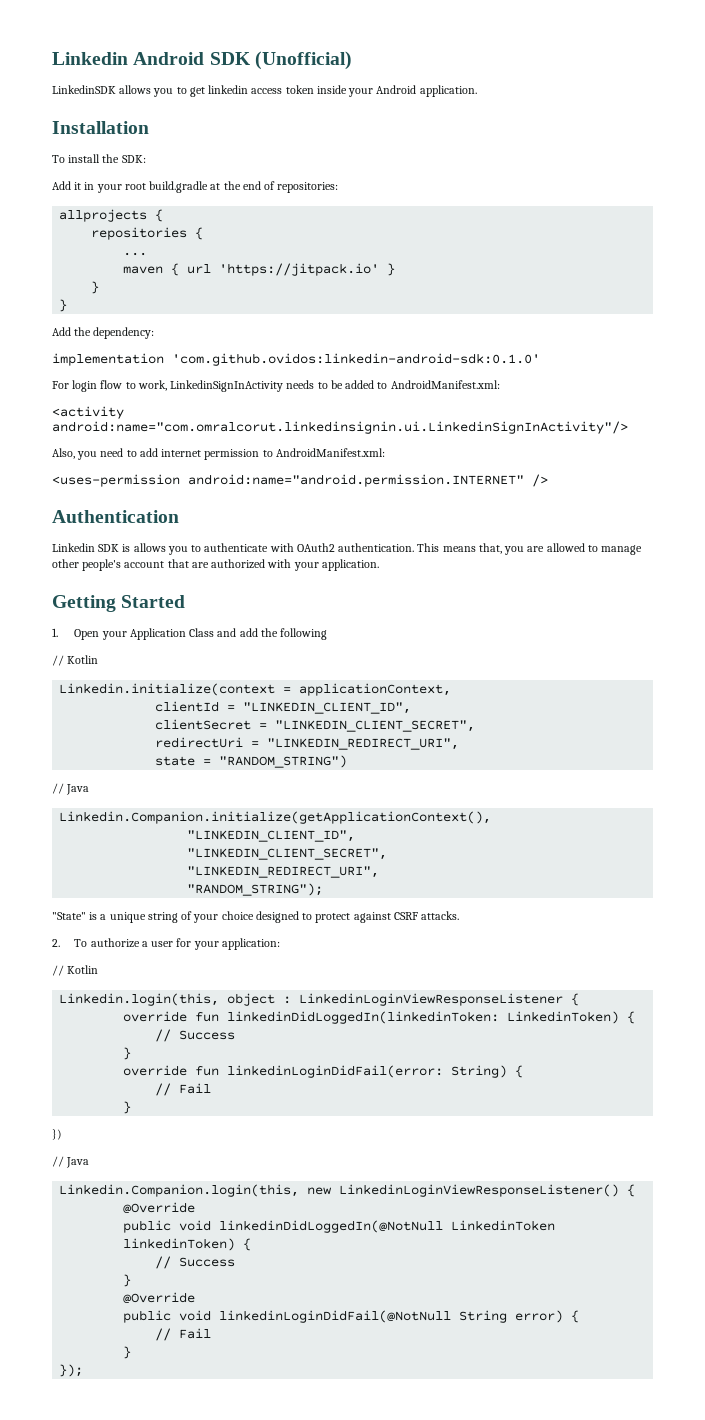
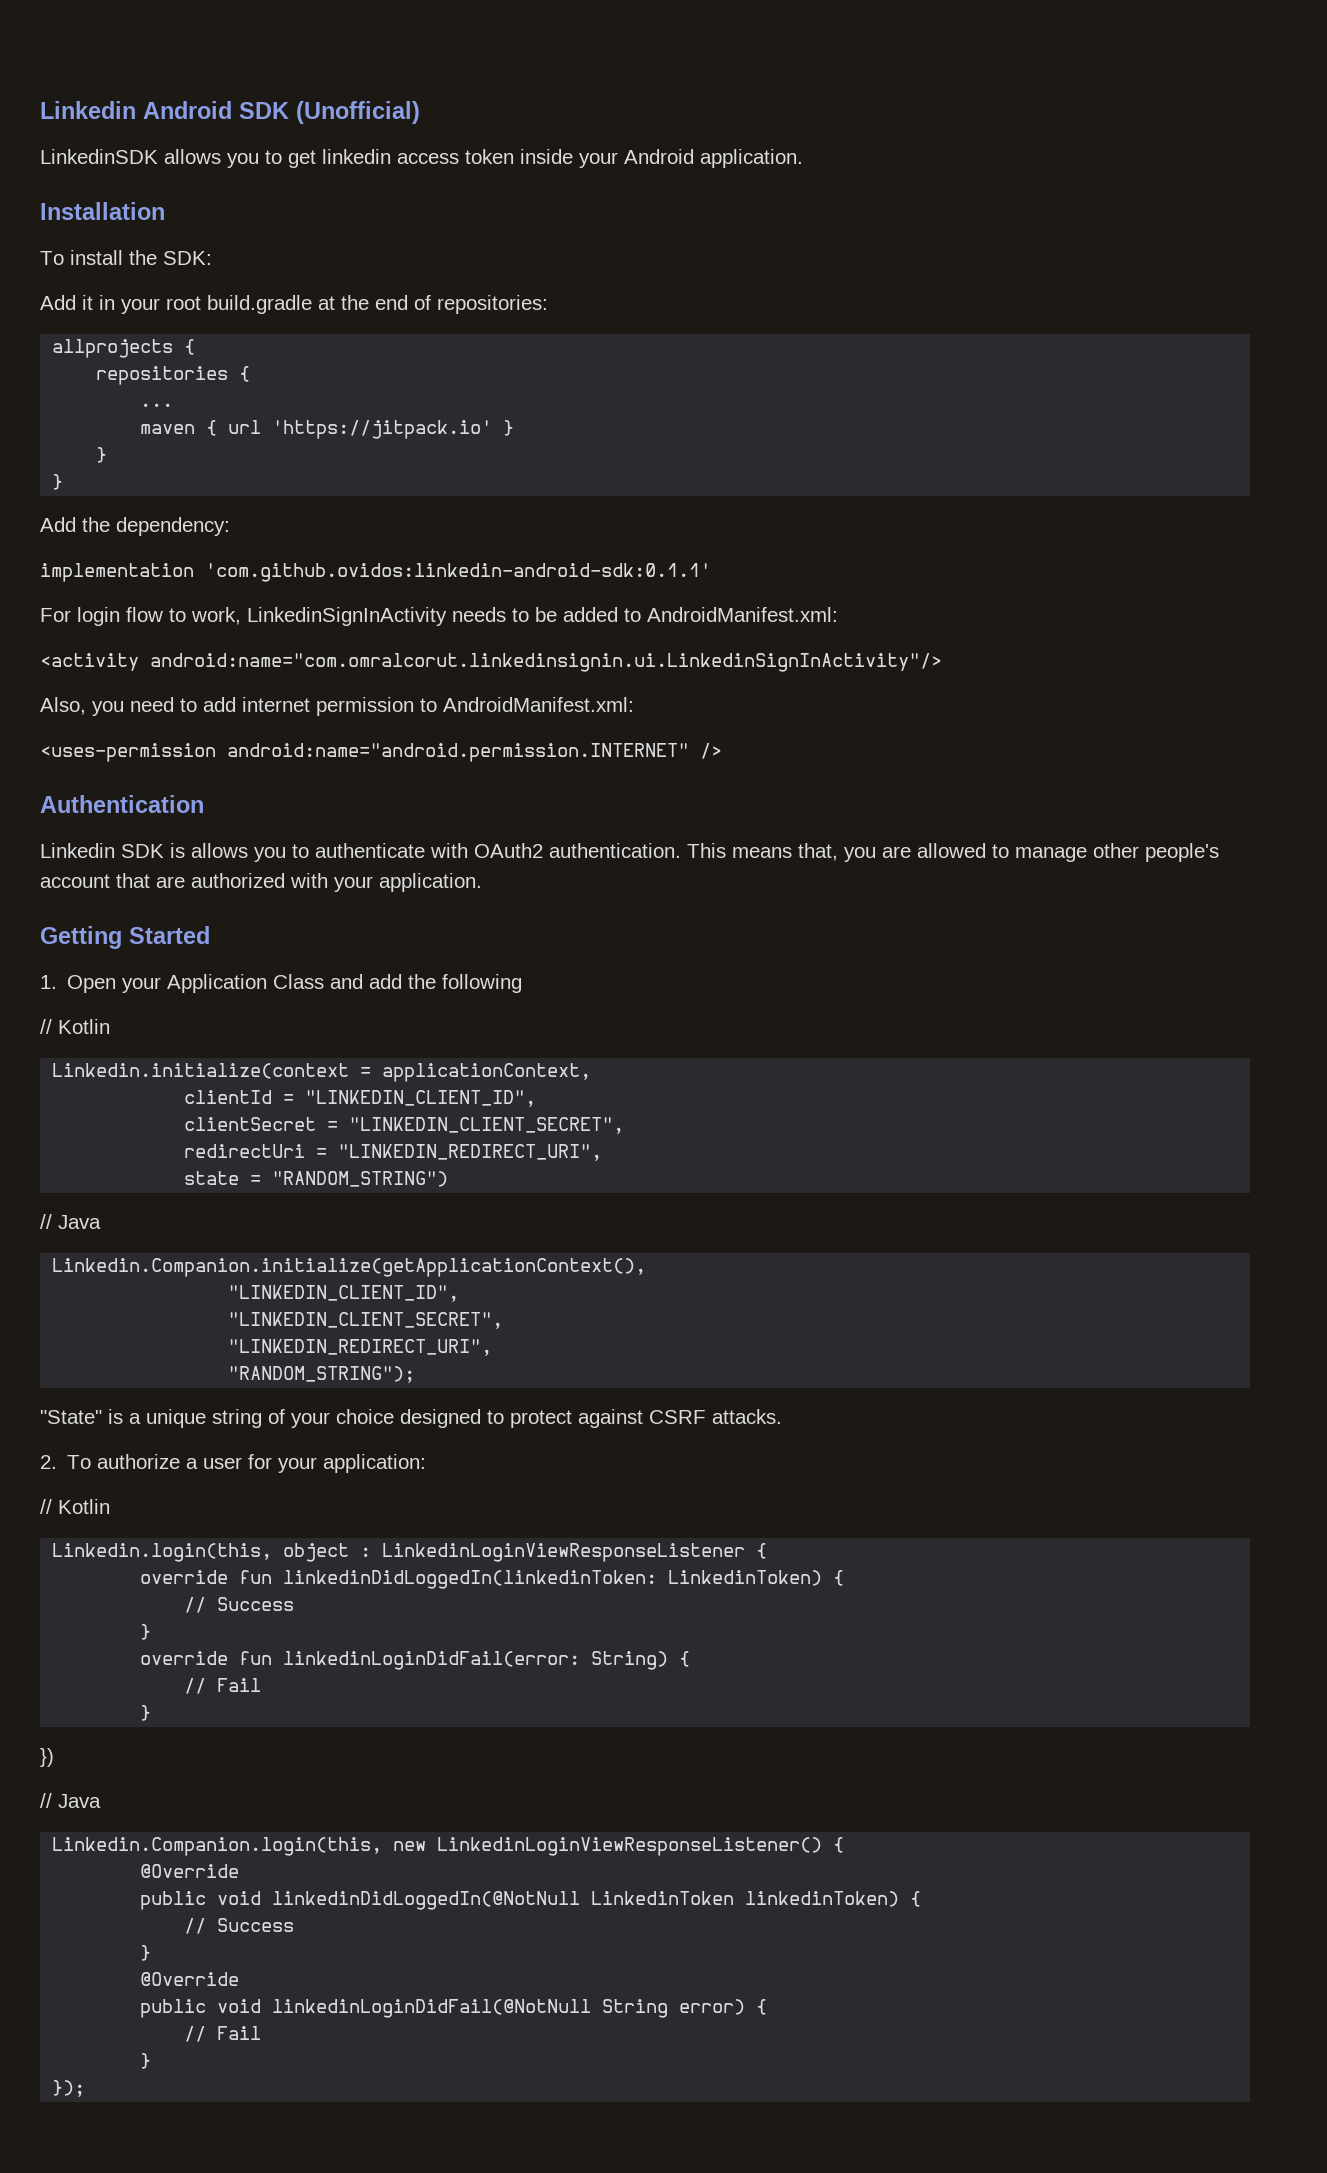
- implementation 'com.github.ovidos:linkedin-android-sdk:0.1.0'
+ implementation 'com.github.ovidos:linkedin-android-sdk:0.1.1'

